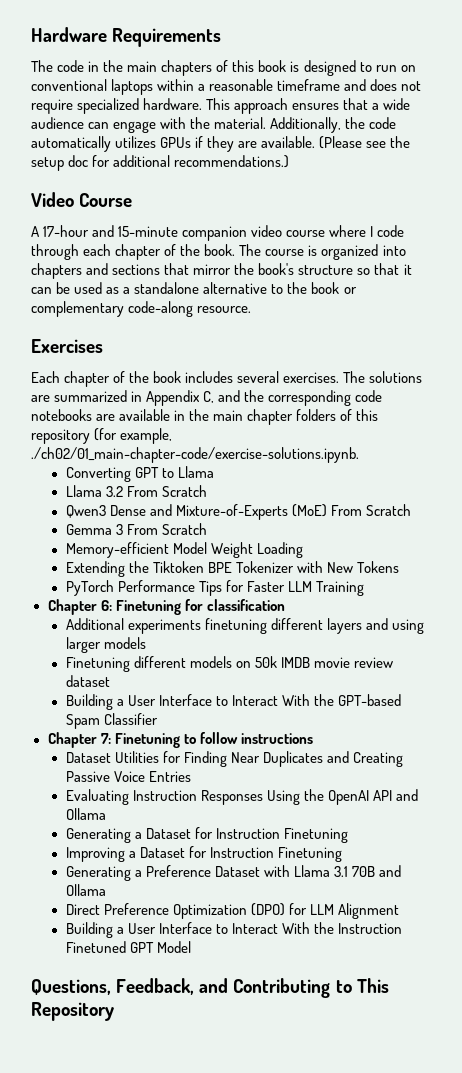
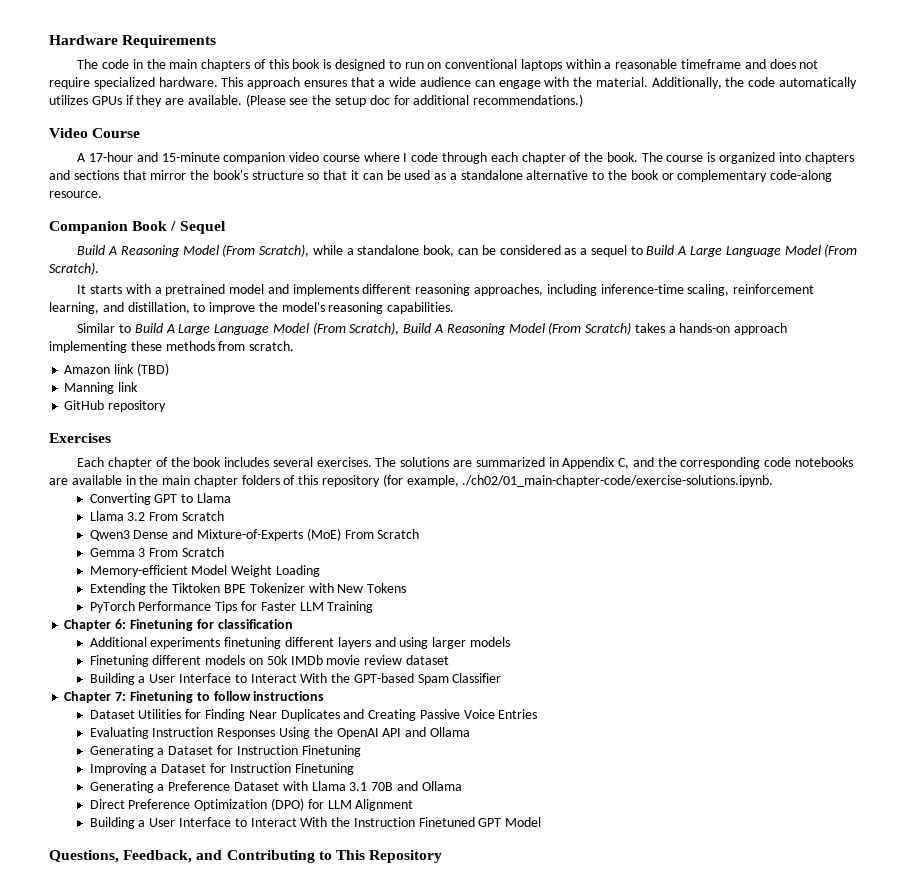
+ Companion Book / Sequel
+ Build A Reasoning Model (From Scratch), while a standalone book, can be considered as a sequel to Build A Large Language Model (From Scratch).
+ It starts with a pretrained model and implements different reasoning approaches, including inference-time scaling, reinforcement learning, and distillation, to improve the model's reasoning capabilities.
+ Similar to Build A Large Language Model (From Scratch), Build A Reasoning Model (From Scratch) takes a hands-on approach implementing these methods from scratch.
+ Amazon link (TBD)
+ Manning link
+ GitHub repository
- Finetuning different models on 50k IMDB movie review dataset
+ Finetuning different models on 50k IMDb movie review dataset

